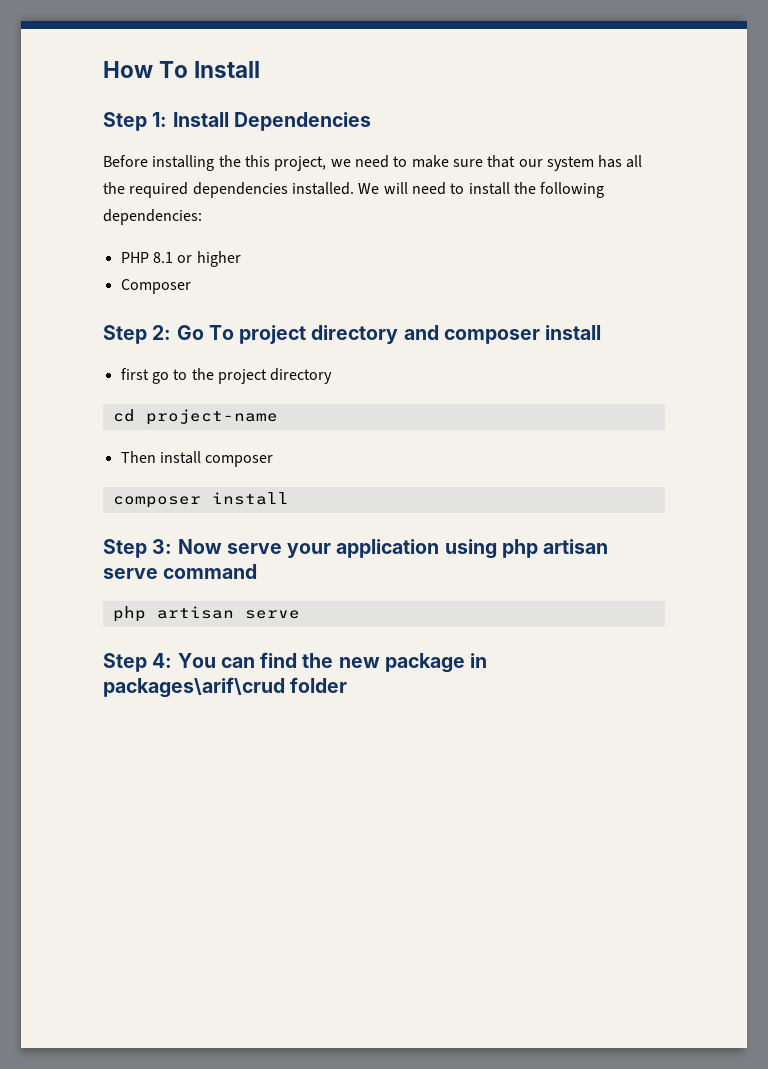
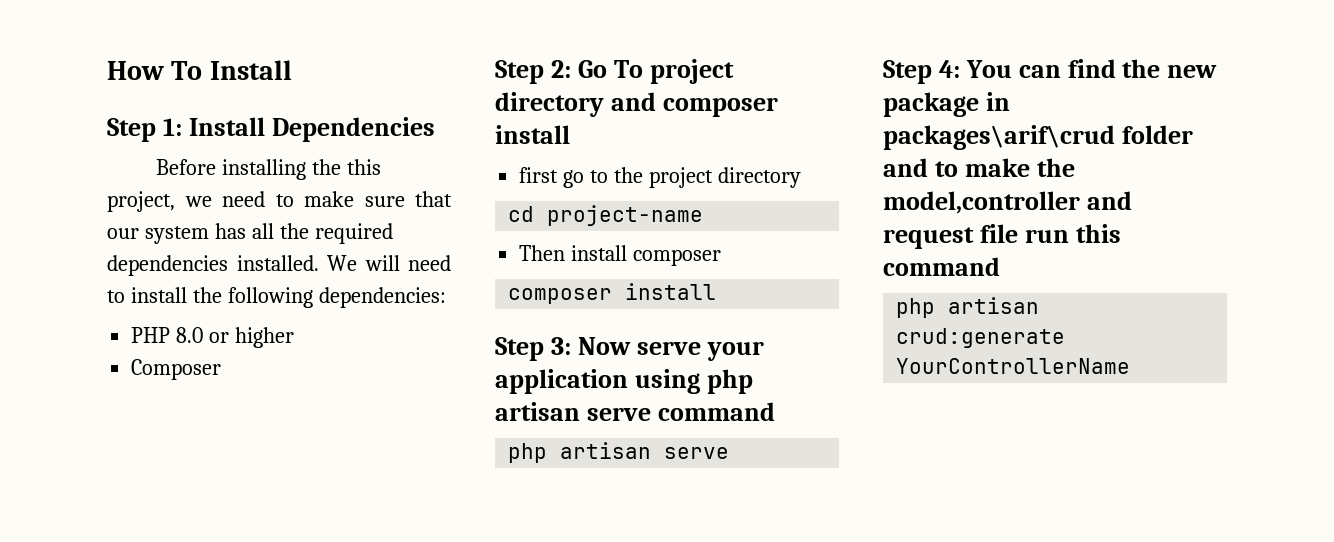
- PHP 8.1 or higher
+ PHP 8.0 or higher
- Step 4: You can find the new package in packages\arif\crud folder
+ Step 4: You can find the new package in packages\arif\crud folder and to make the model,controller and request file run this command
+ php artisan crud:generate YourControllerName

